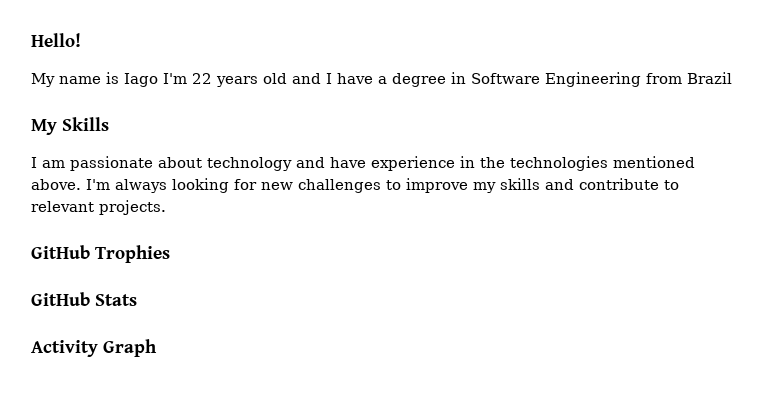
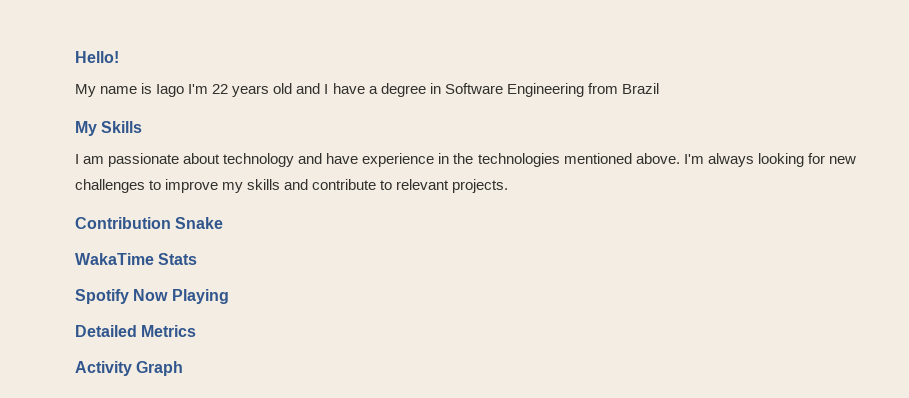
- GitHub Trophies
- GitHub Stats
+ Contribution Snake
+ WakaTime Stats
+ Spotify Now Playing
+ Detailed Metrics

